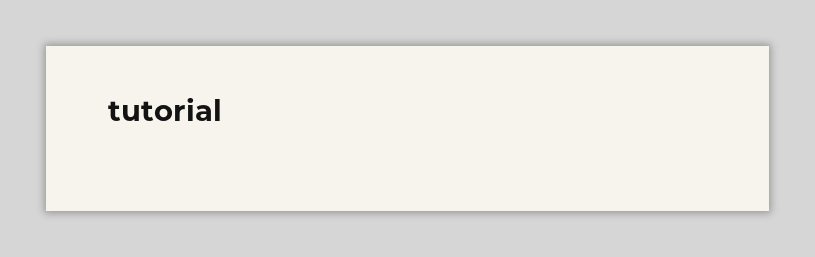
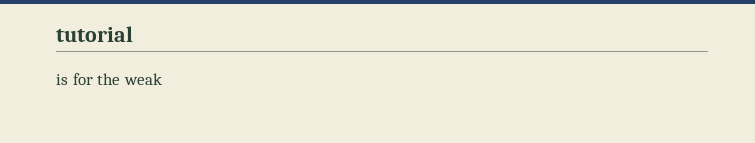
+ is for the weak

